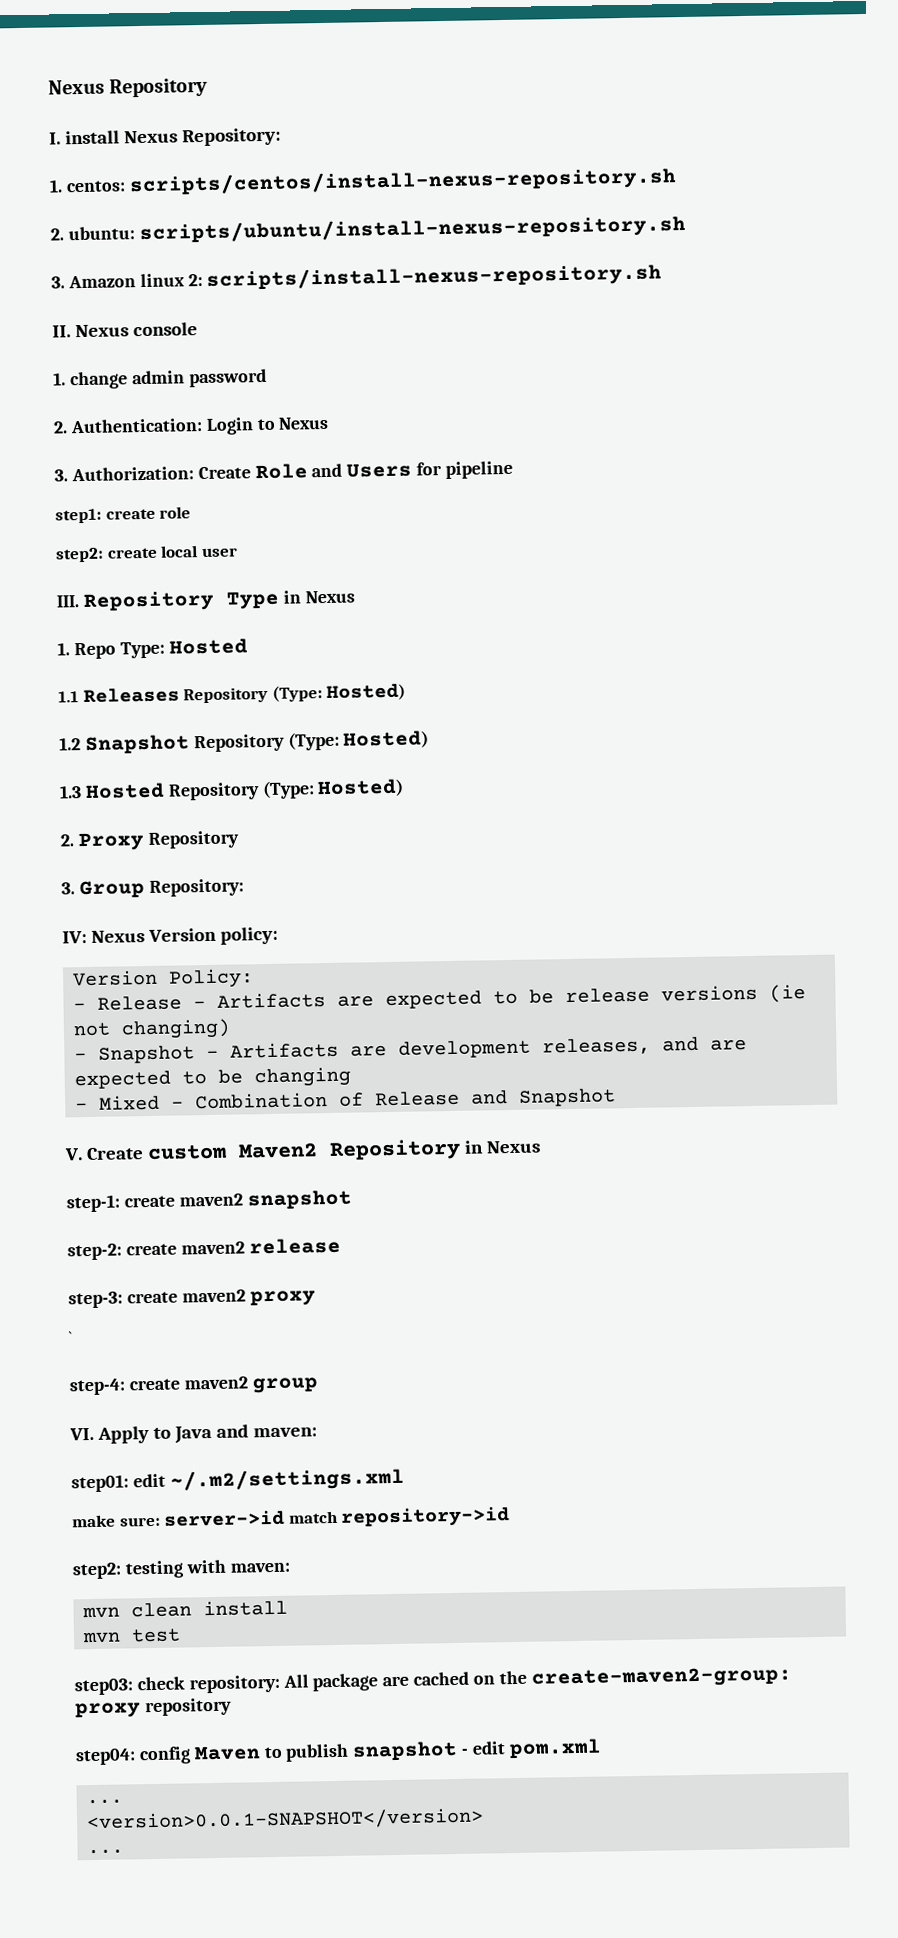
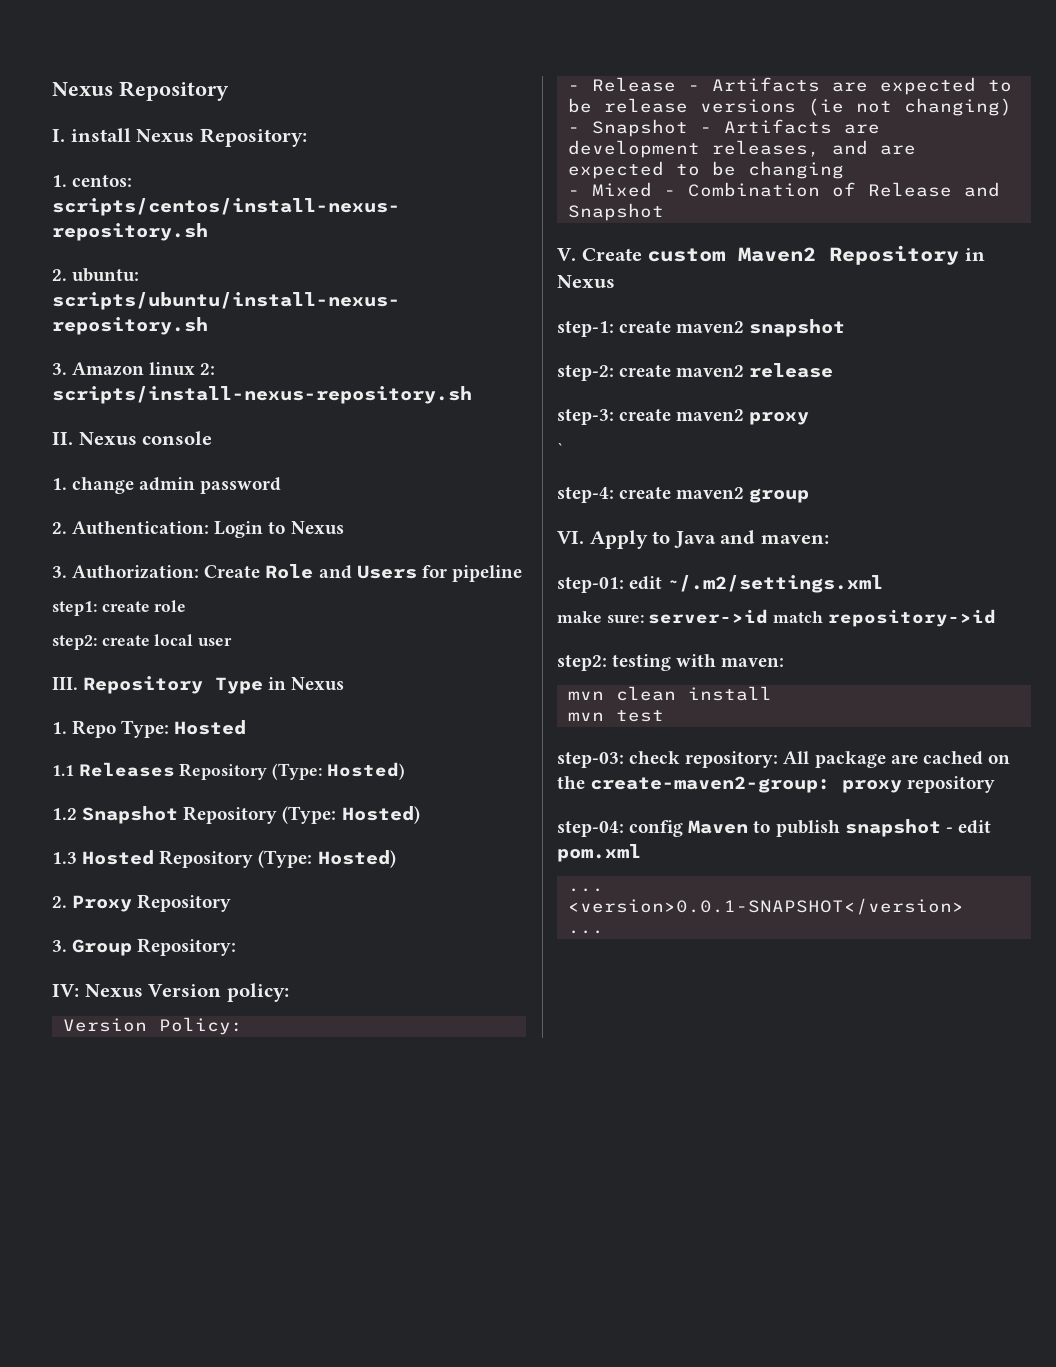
- step01: edit ~/.m2/settings.xml
+ step-01: edit ~/.m2/settings.xml
- step03: check repository: All package are cached on the create-maven2-group: proxy repository
+ step-03: check repository: All package are cached on the create-maven2-group: proxy repository
- step04: config Maven to publish snapshot - edit pom.xml
+ step-04: config Maven to publish snapshot - edit pom.xml

